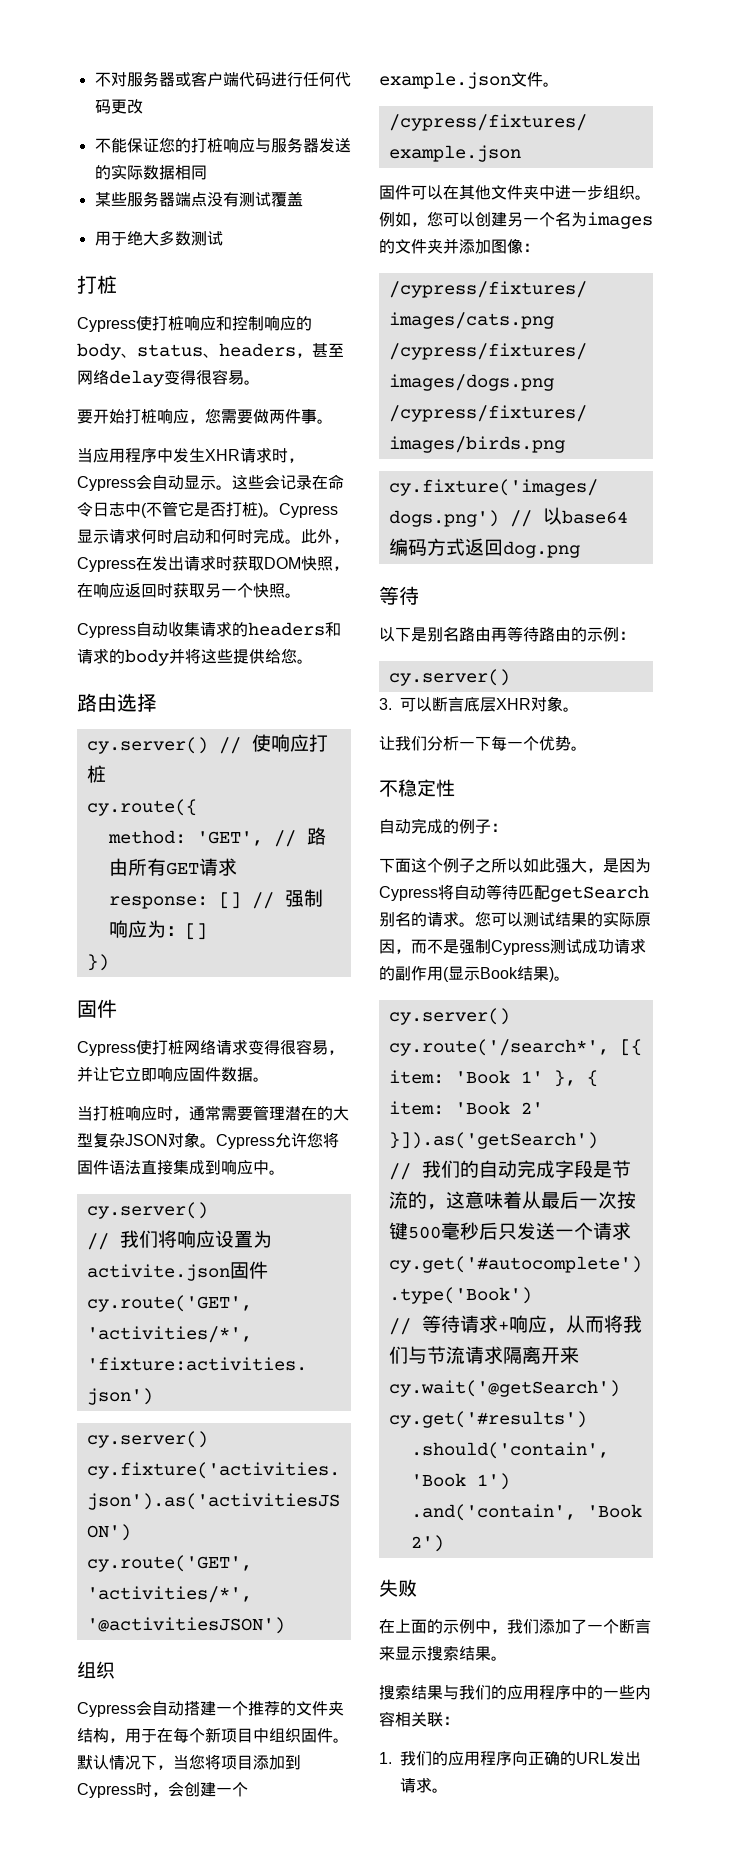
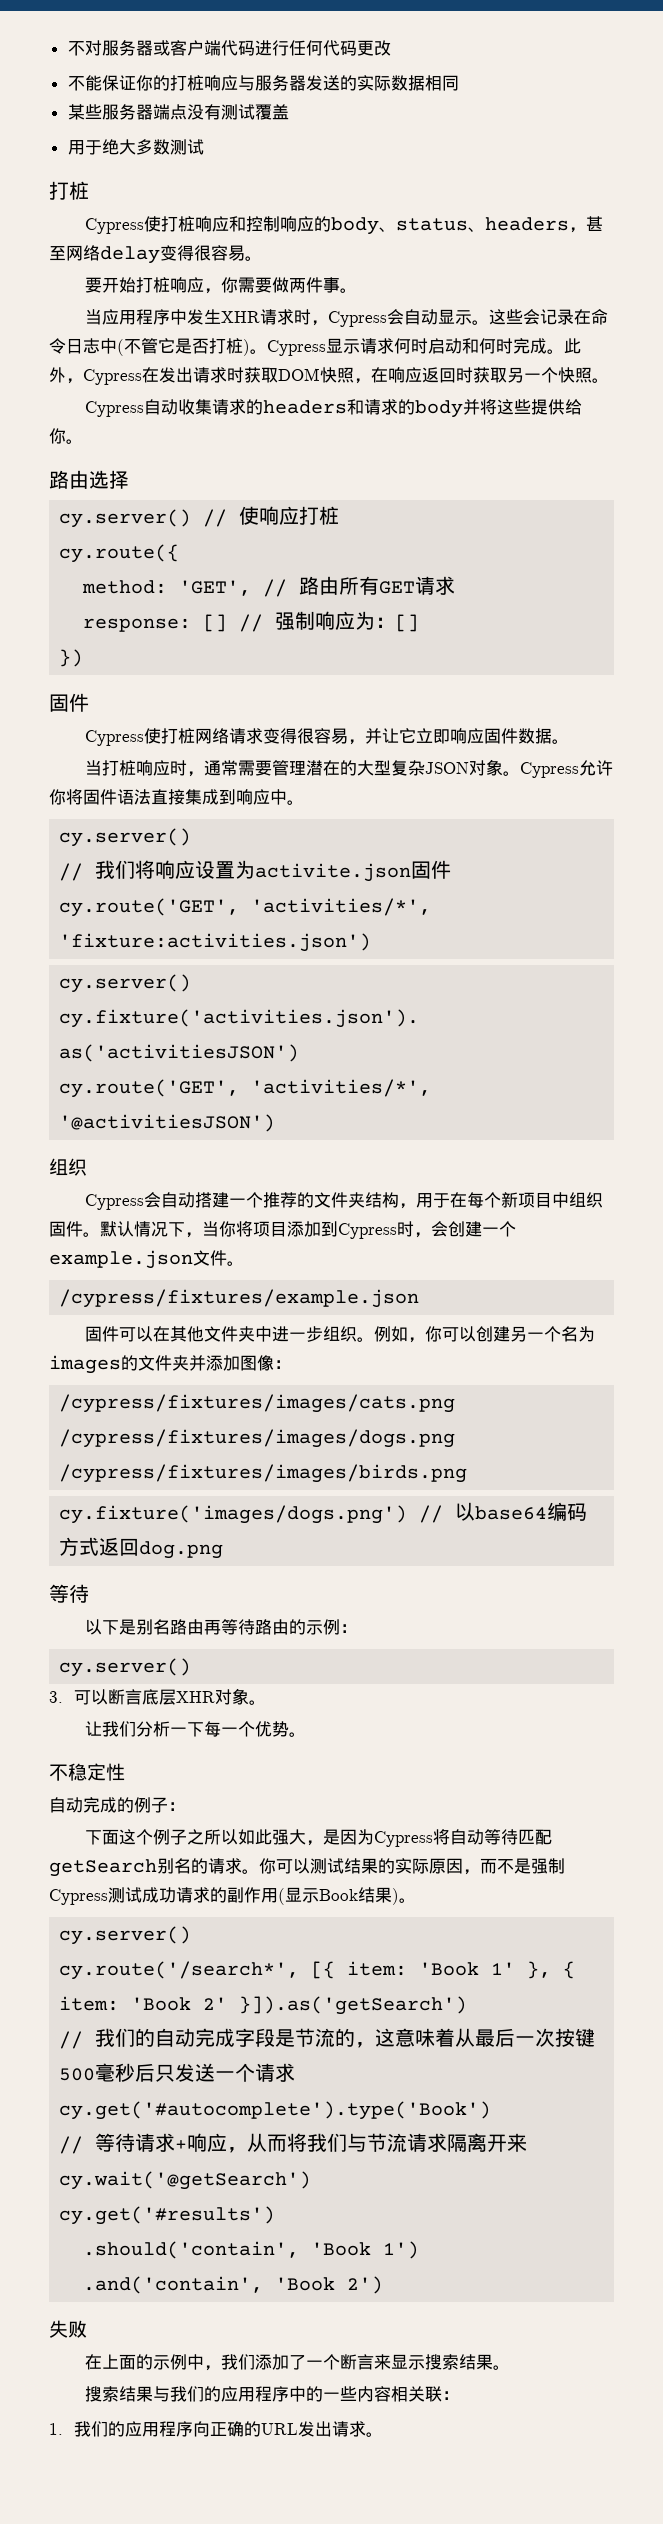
- 不能保证您的打桩响应与服务器发送的实际数据相同
+ 不能保证你的打桩响应与服务器发送的实际数据相同
- 要开始打桩响应，您需要做两件事。
+ 要开始打桩响应，你需要做两件事。
- Cypress自动收集请求的headers和请求的body并将这些提供给您。
+ Cypress自动收集请求的headers和请求的body并将这些提供给你。
- Cypress允许您将固件语法直接集成到响应中。
+ Cypress允许你将固件语法直接集成到响应中。
- 默认情况下，当您将项目添加到Cypress时，会创建一个example.json文件。
+ 默认情况下，当你将项目添加到Cypress时，会创建一个example.json文件。
- 例如，您可以创建另一个名为images的文件夹并添加图像：
+ 例如，你可以创建另一个名为images的文件夹并添加图像：
- 您可以测试结果的实际原因，而不是强制Cypress测试成功请求的副作用(显示Book结果)。
+ 你可以测试结果的实际原因，而不是强制Cypress测试成功请求的副作用(显示Book结果)。

